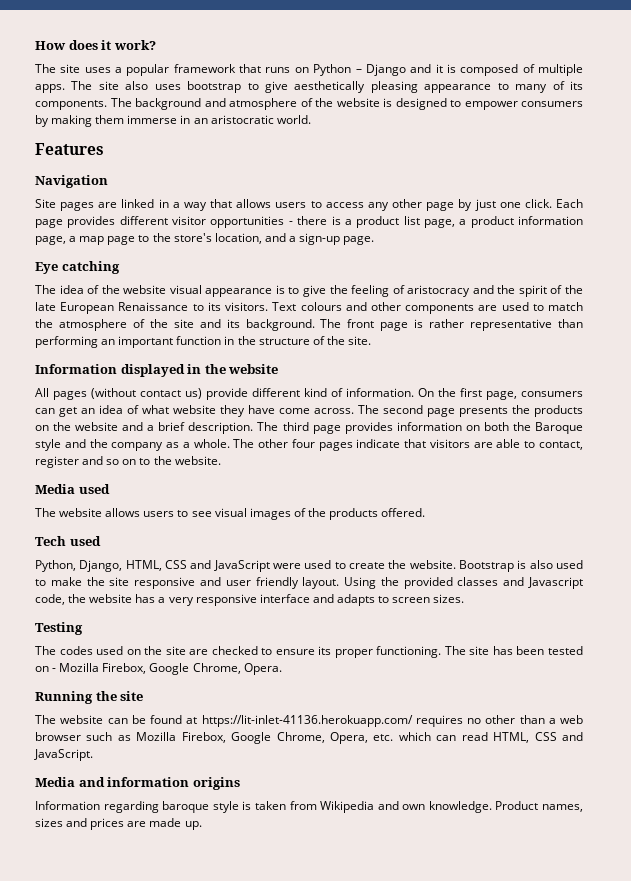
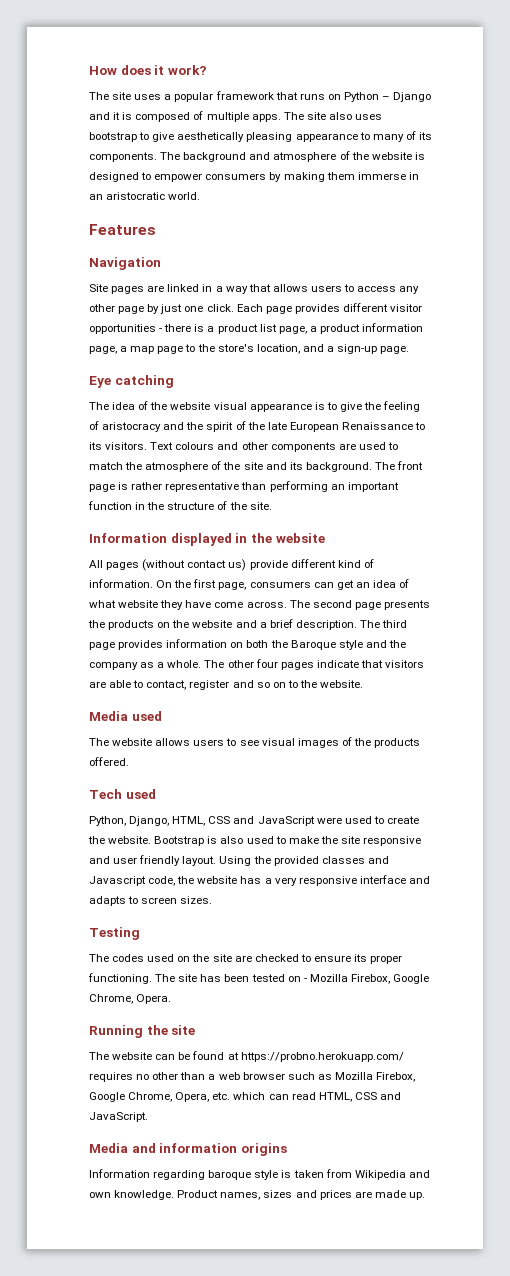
- The website can be found at https://lit-inlet-41136.herokuapp.com/ requires no other than a web browser such as Mozilla Firebox, Google Chrome, Opera, etc. which can read HTML, CSS and JavaScript.
+ The website can be found at https://probno.herokuapp.com/ requires no other than a web browser such as Mozilla Firebox, Google Chrome, Opera, etc. which can read HTML, CSS and JavaScript.

